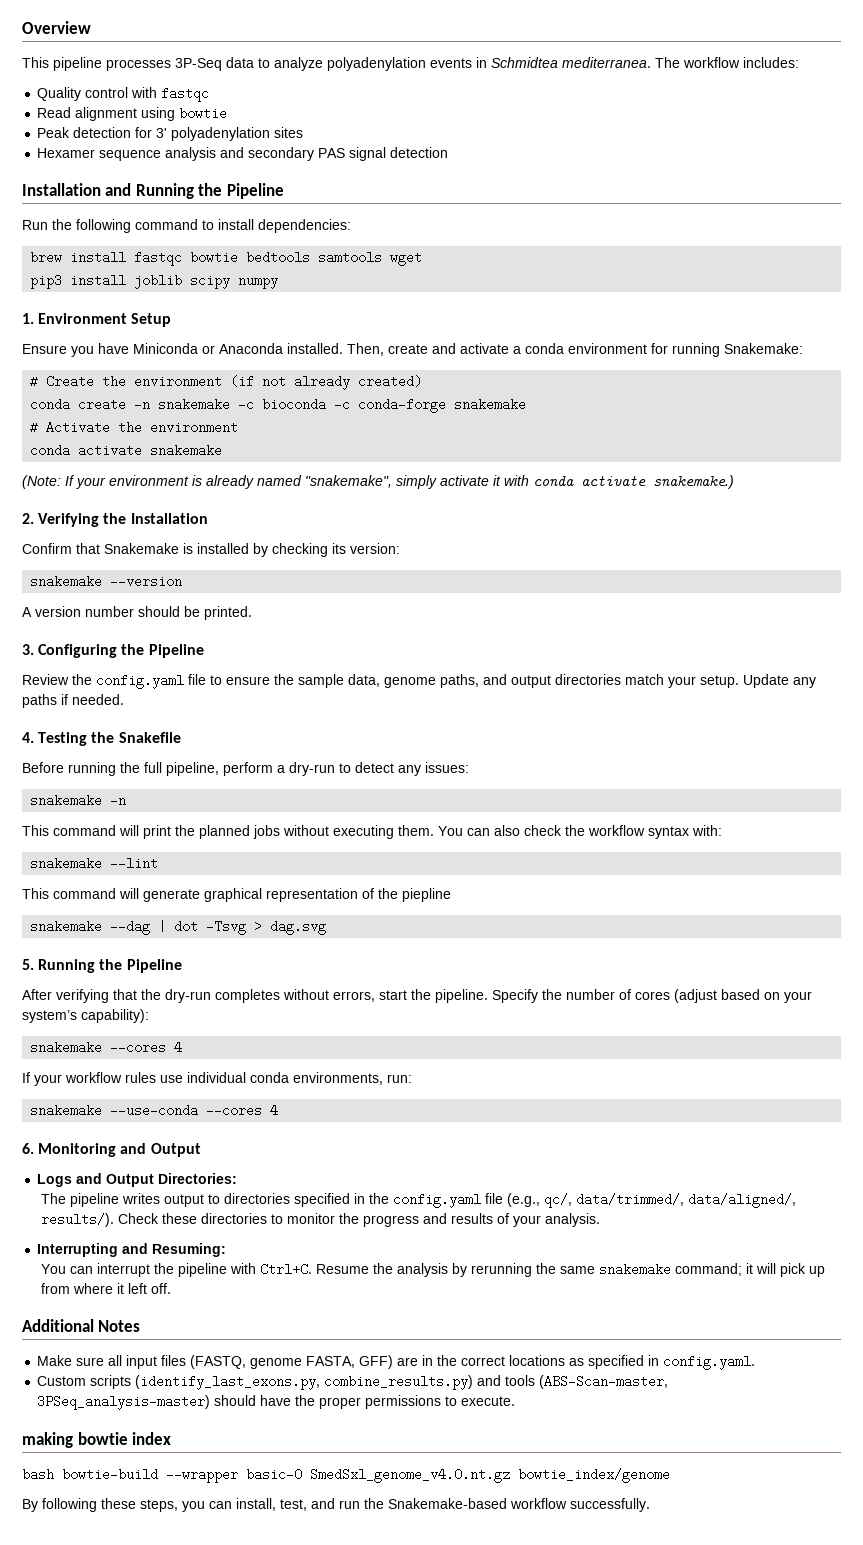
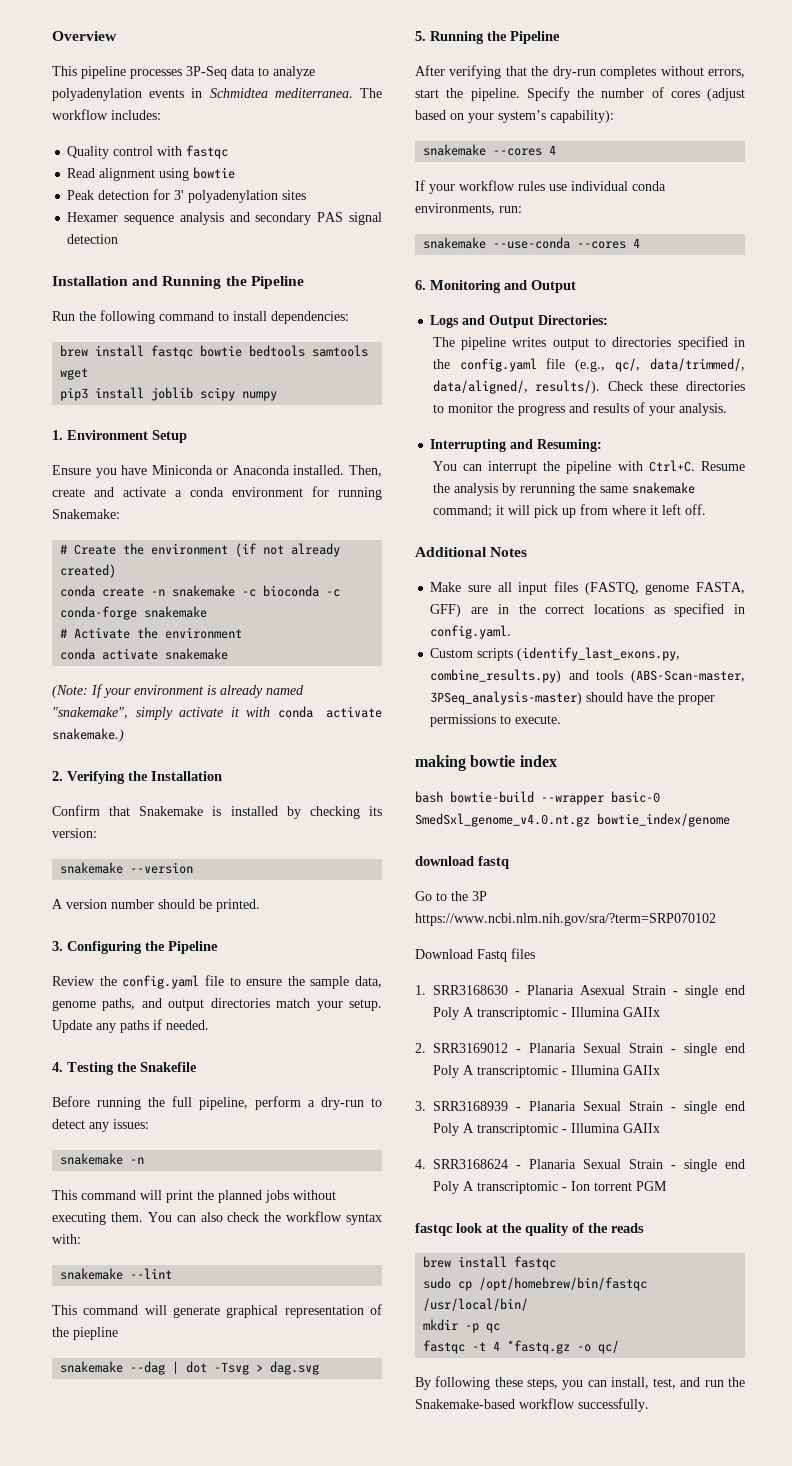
+ download fastq
+ Go to the 3P https://www.ncbi.nlm.nih.gov/sra/?term=SRP070102
+ Download Fastq files
+ 1. SRR3168630 - Planaria Asexual Strain - single end Poly A transcriptomic - Illumina GAIIx
+ 2. SRR3169012 - Planaria Sexual Strain - single end Poly A transcriptomic - Illumina GAIIx
+ 3. SRR3168939 - Planaria Sexual Strain - single end Poly A transcriptomic - Illumina GAIIx
+ 4. SRR3168624 - Planaria Sexual Strain - single end Poly A transcriptomic - Ion torrent PGM
+ fastqc look at the quality of the reads
+ brew install fastqc
+ sudo cp /opt/homebrew/bin/fastqc /usr/local/bin/
+ mkdir -p qc
+ fastqc -t 4 *fastq.gz -o qc/

